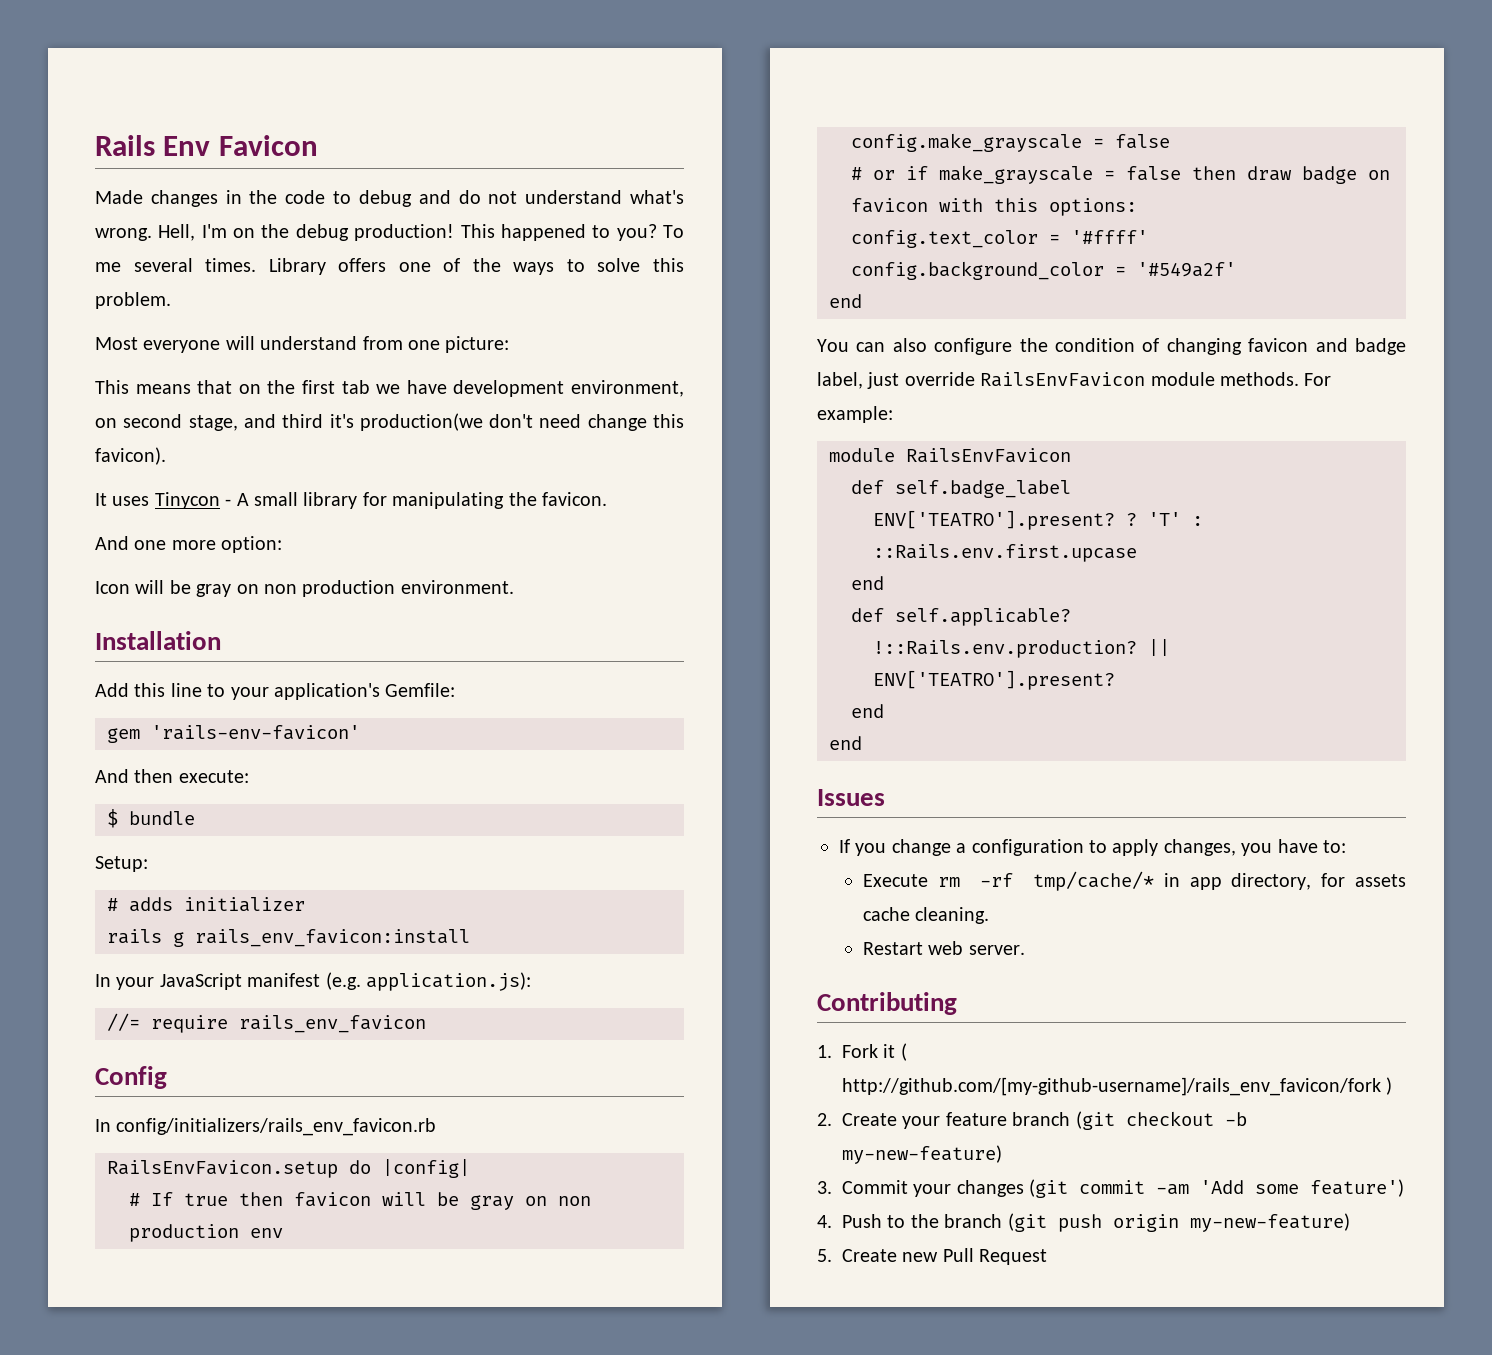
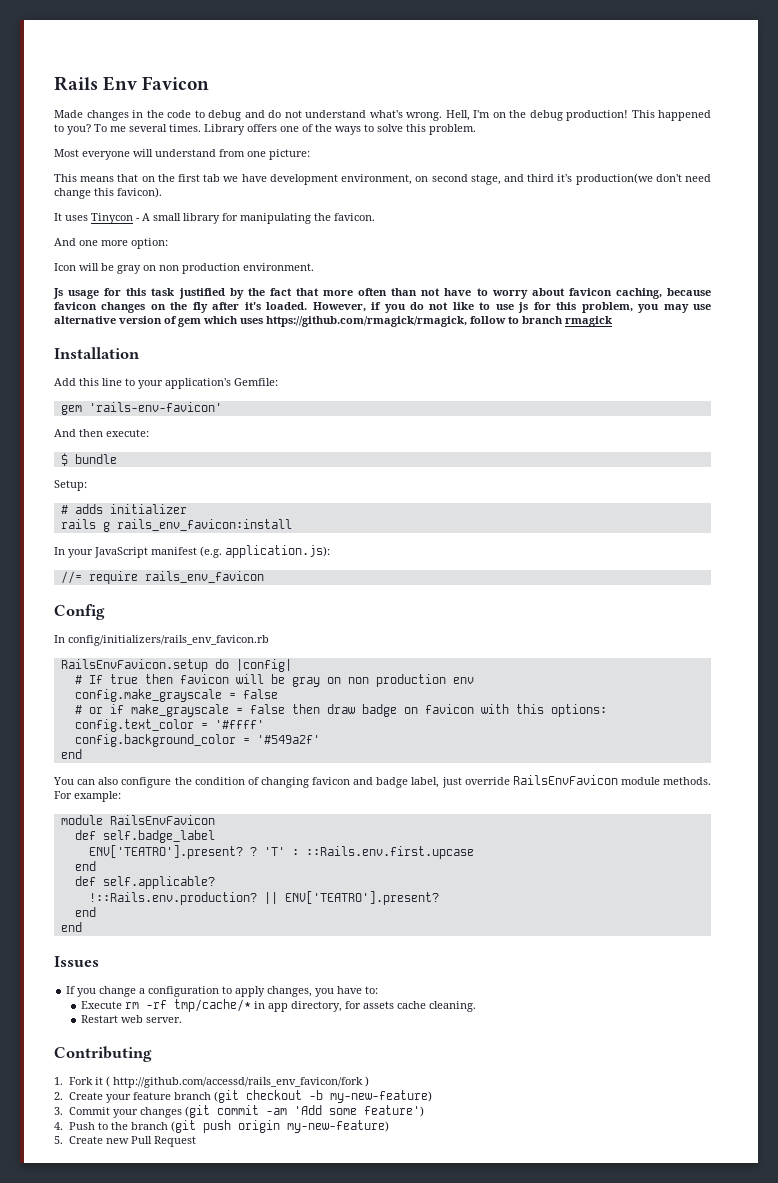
+ Js usage for this task justified by the fact that more often than not have to worry about favicon caching, because favicon changes on the fly after it's loaded. However, if you do not like to use js for this problem, you may use alternative version of gem which uses https://github.com/rmagick/rmagick, follow to branch rmagick
- 1. Fork it ( http://github.com/[my-github-username]/rails_env_favicon/fork )
+ 1. Fork it ( http://github.com/accessd/rails_env_favicon/fork )

